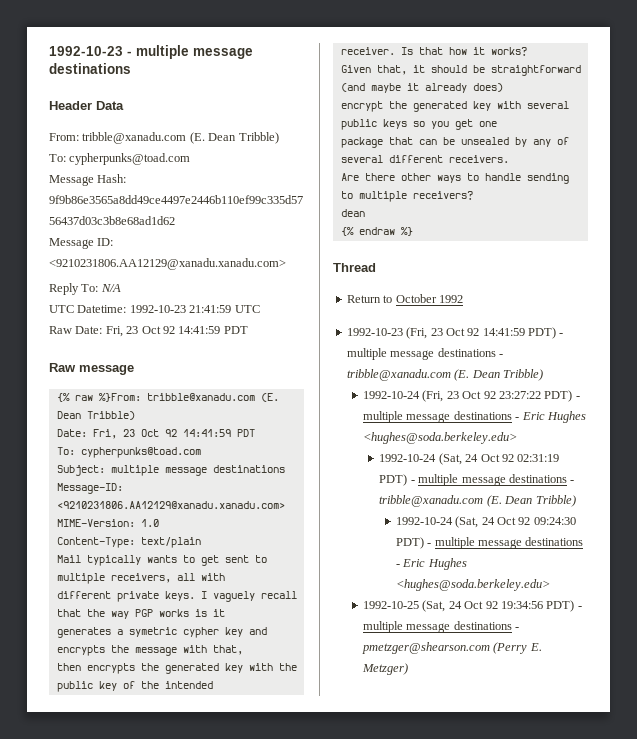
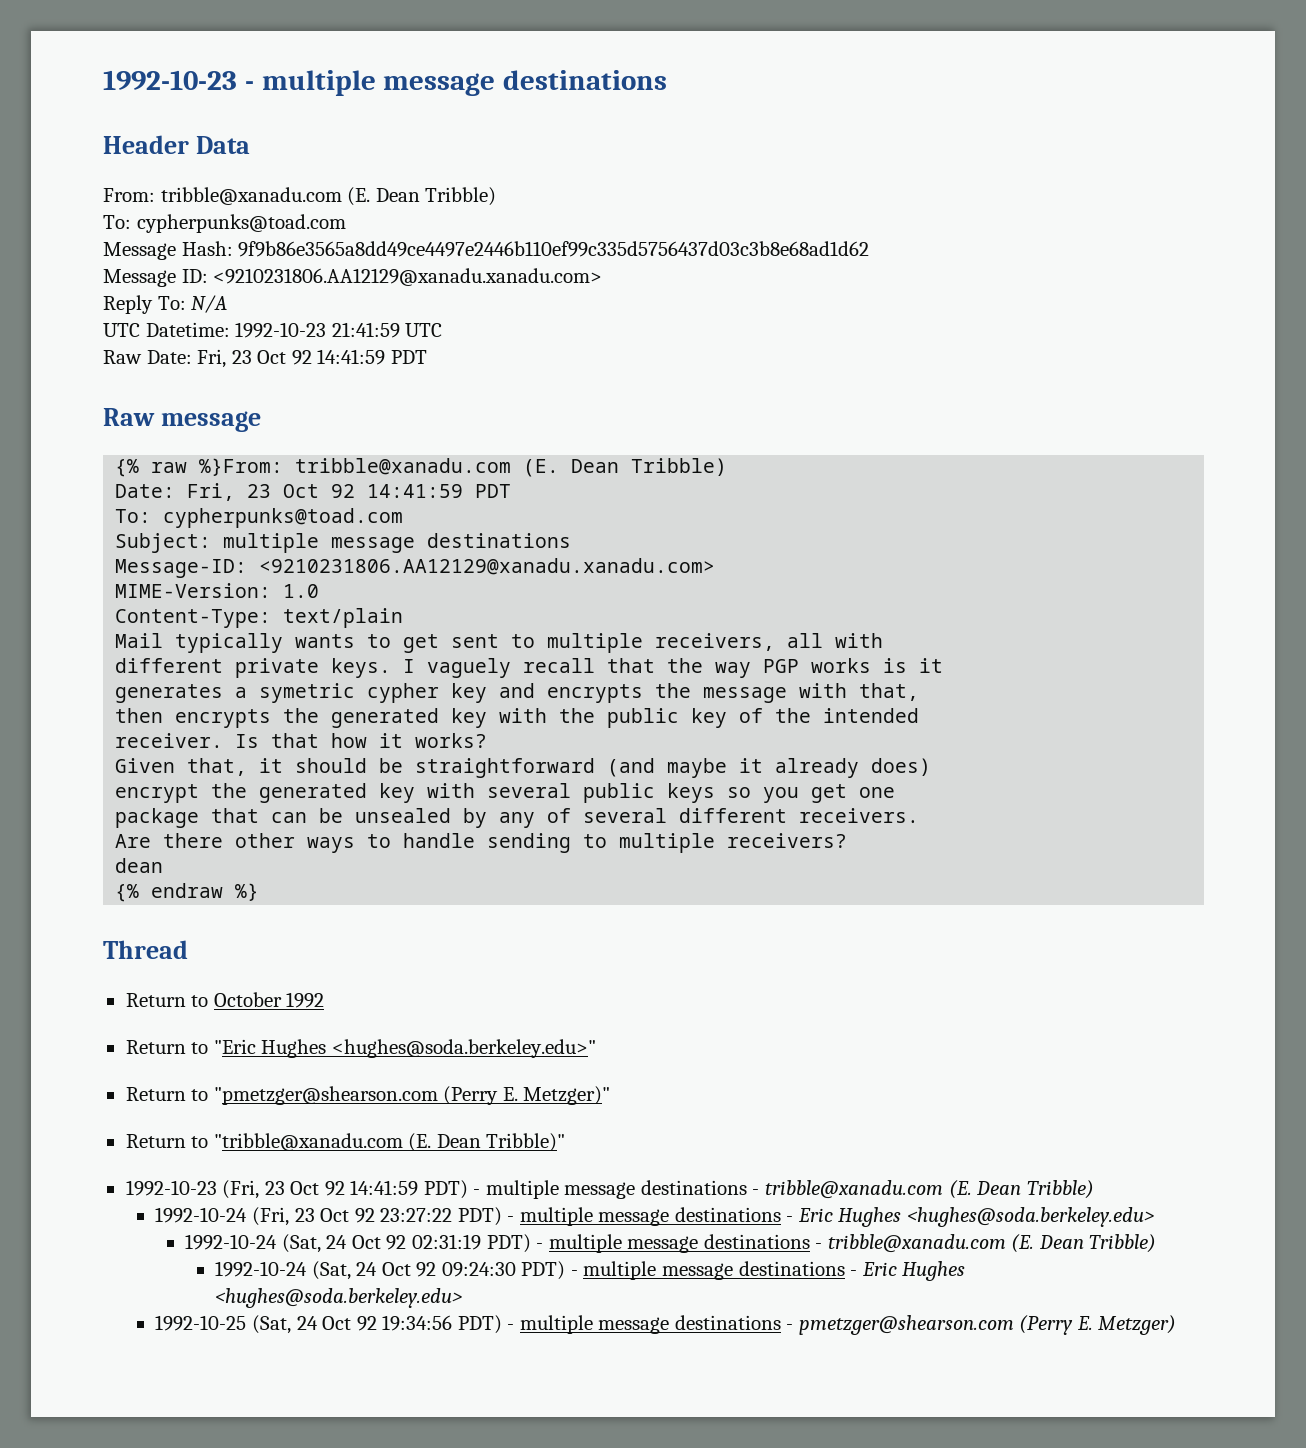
+ Return to "Eric Hughes <hughes@soda.berkeley.edu>"
+ Return to "pmetzger@shearson.com (Perry E. Metzger)"
+ Return to "tribble@xanadu.com (E. Dean Tribble)"

